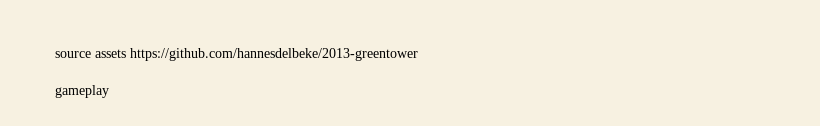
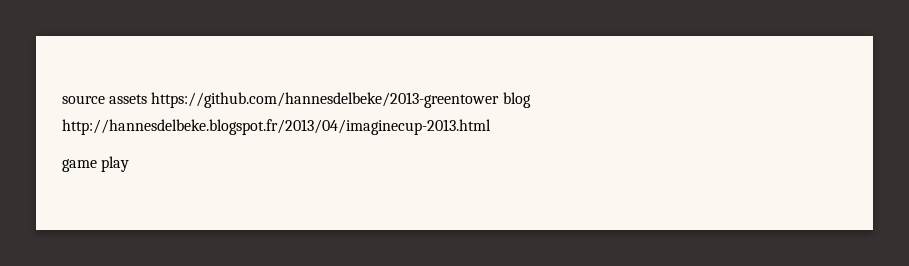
- source assets https://github.com/hannesdelbeke/2013-greentower
- gameplay
+ source assets https://github.com/hannesdelbeke/2013-greentower blog http://hannesdelbeke.blogspot.fr/2013/04/imaginecup-2013.html
+ game play

